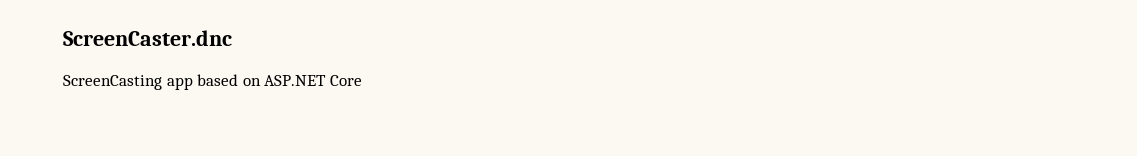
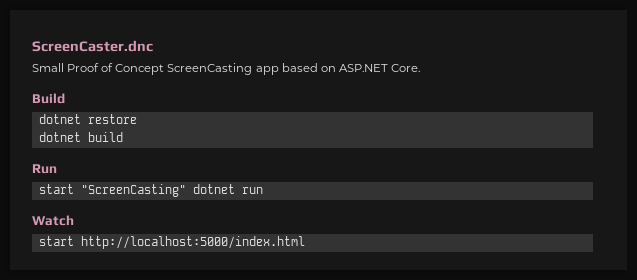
- ScreenCasting app based on ASP.NET Core
+ Small Proof of Concept ScreenCasting app based on ASP.NET Core.
+ Build
+ dotnet restore
+ dotnet build
+ Run
+ start "ScreenCasting" dotnet run
+ Watch
+ start http://localhost:5000/index.html

